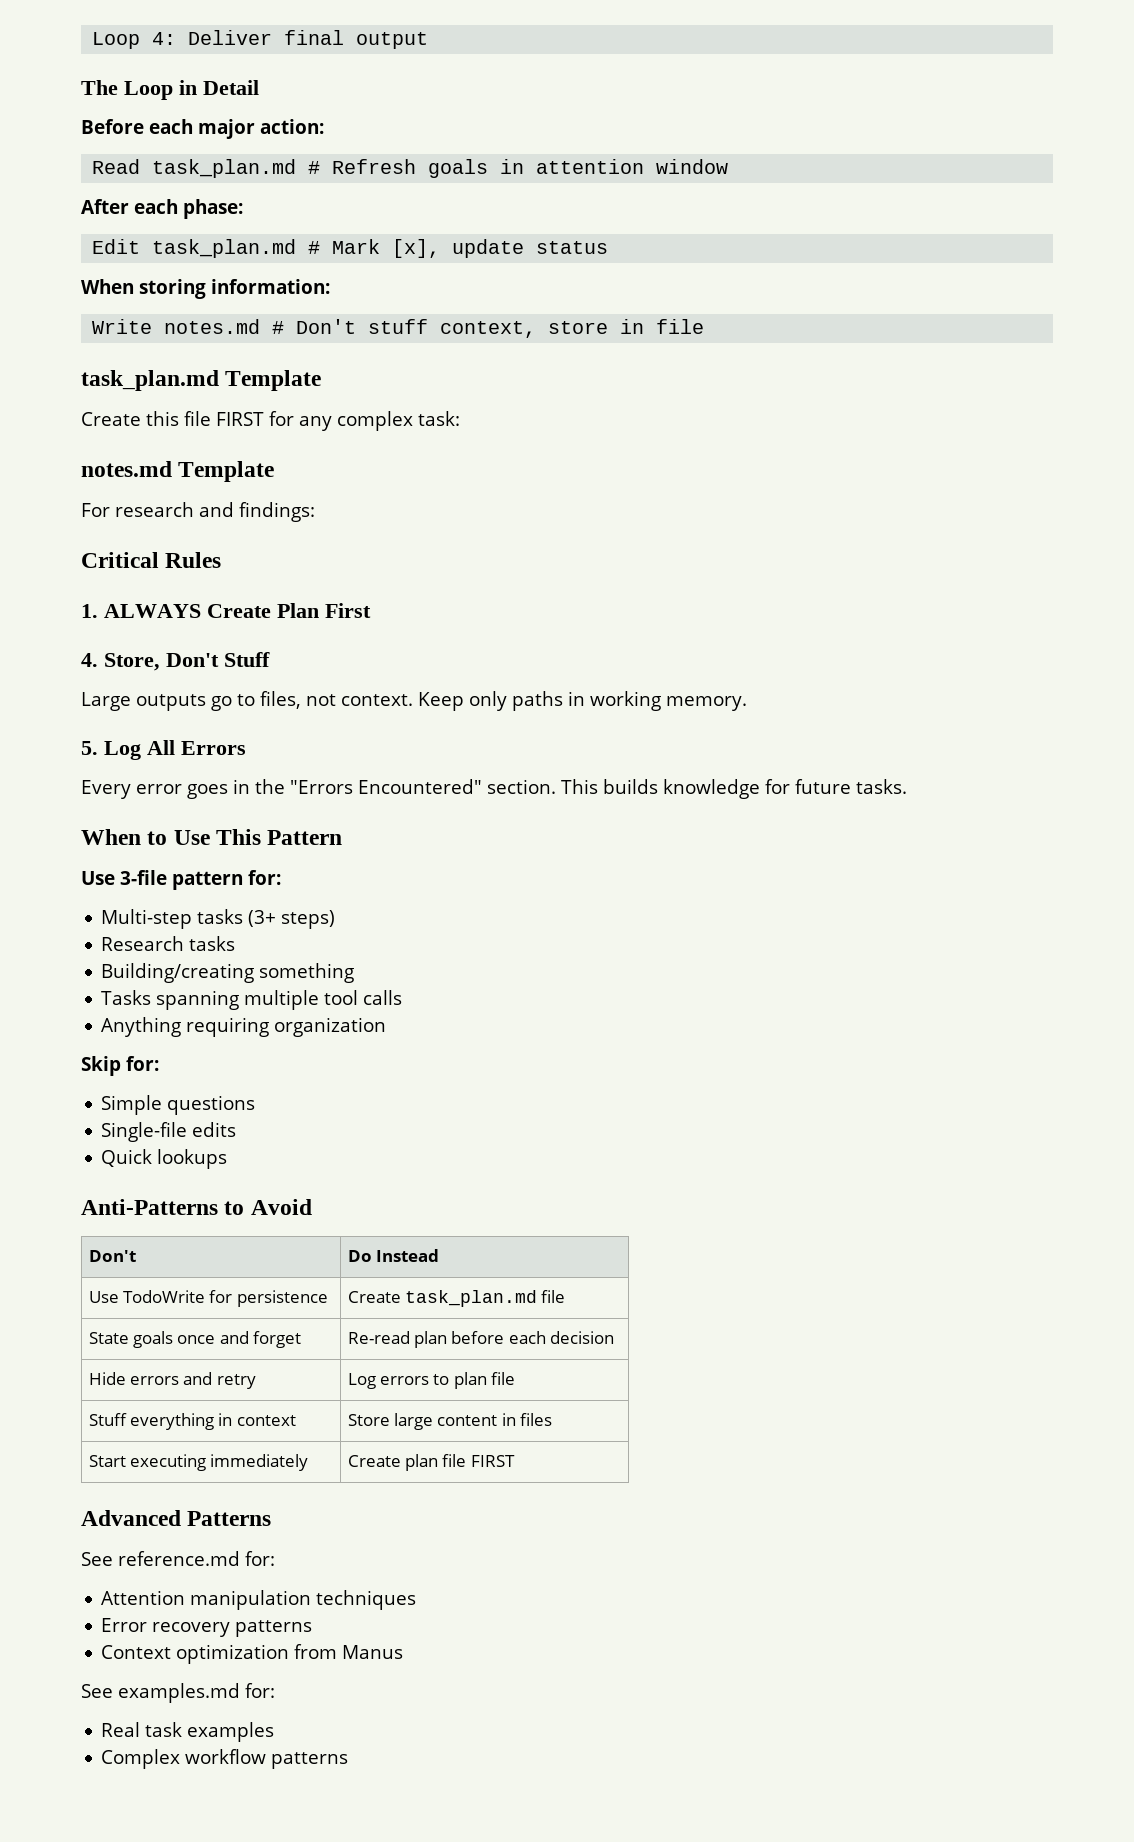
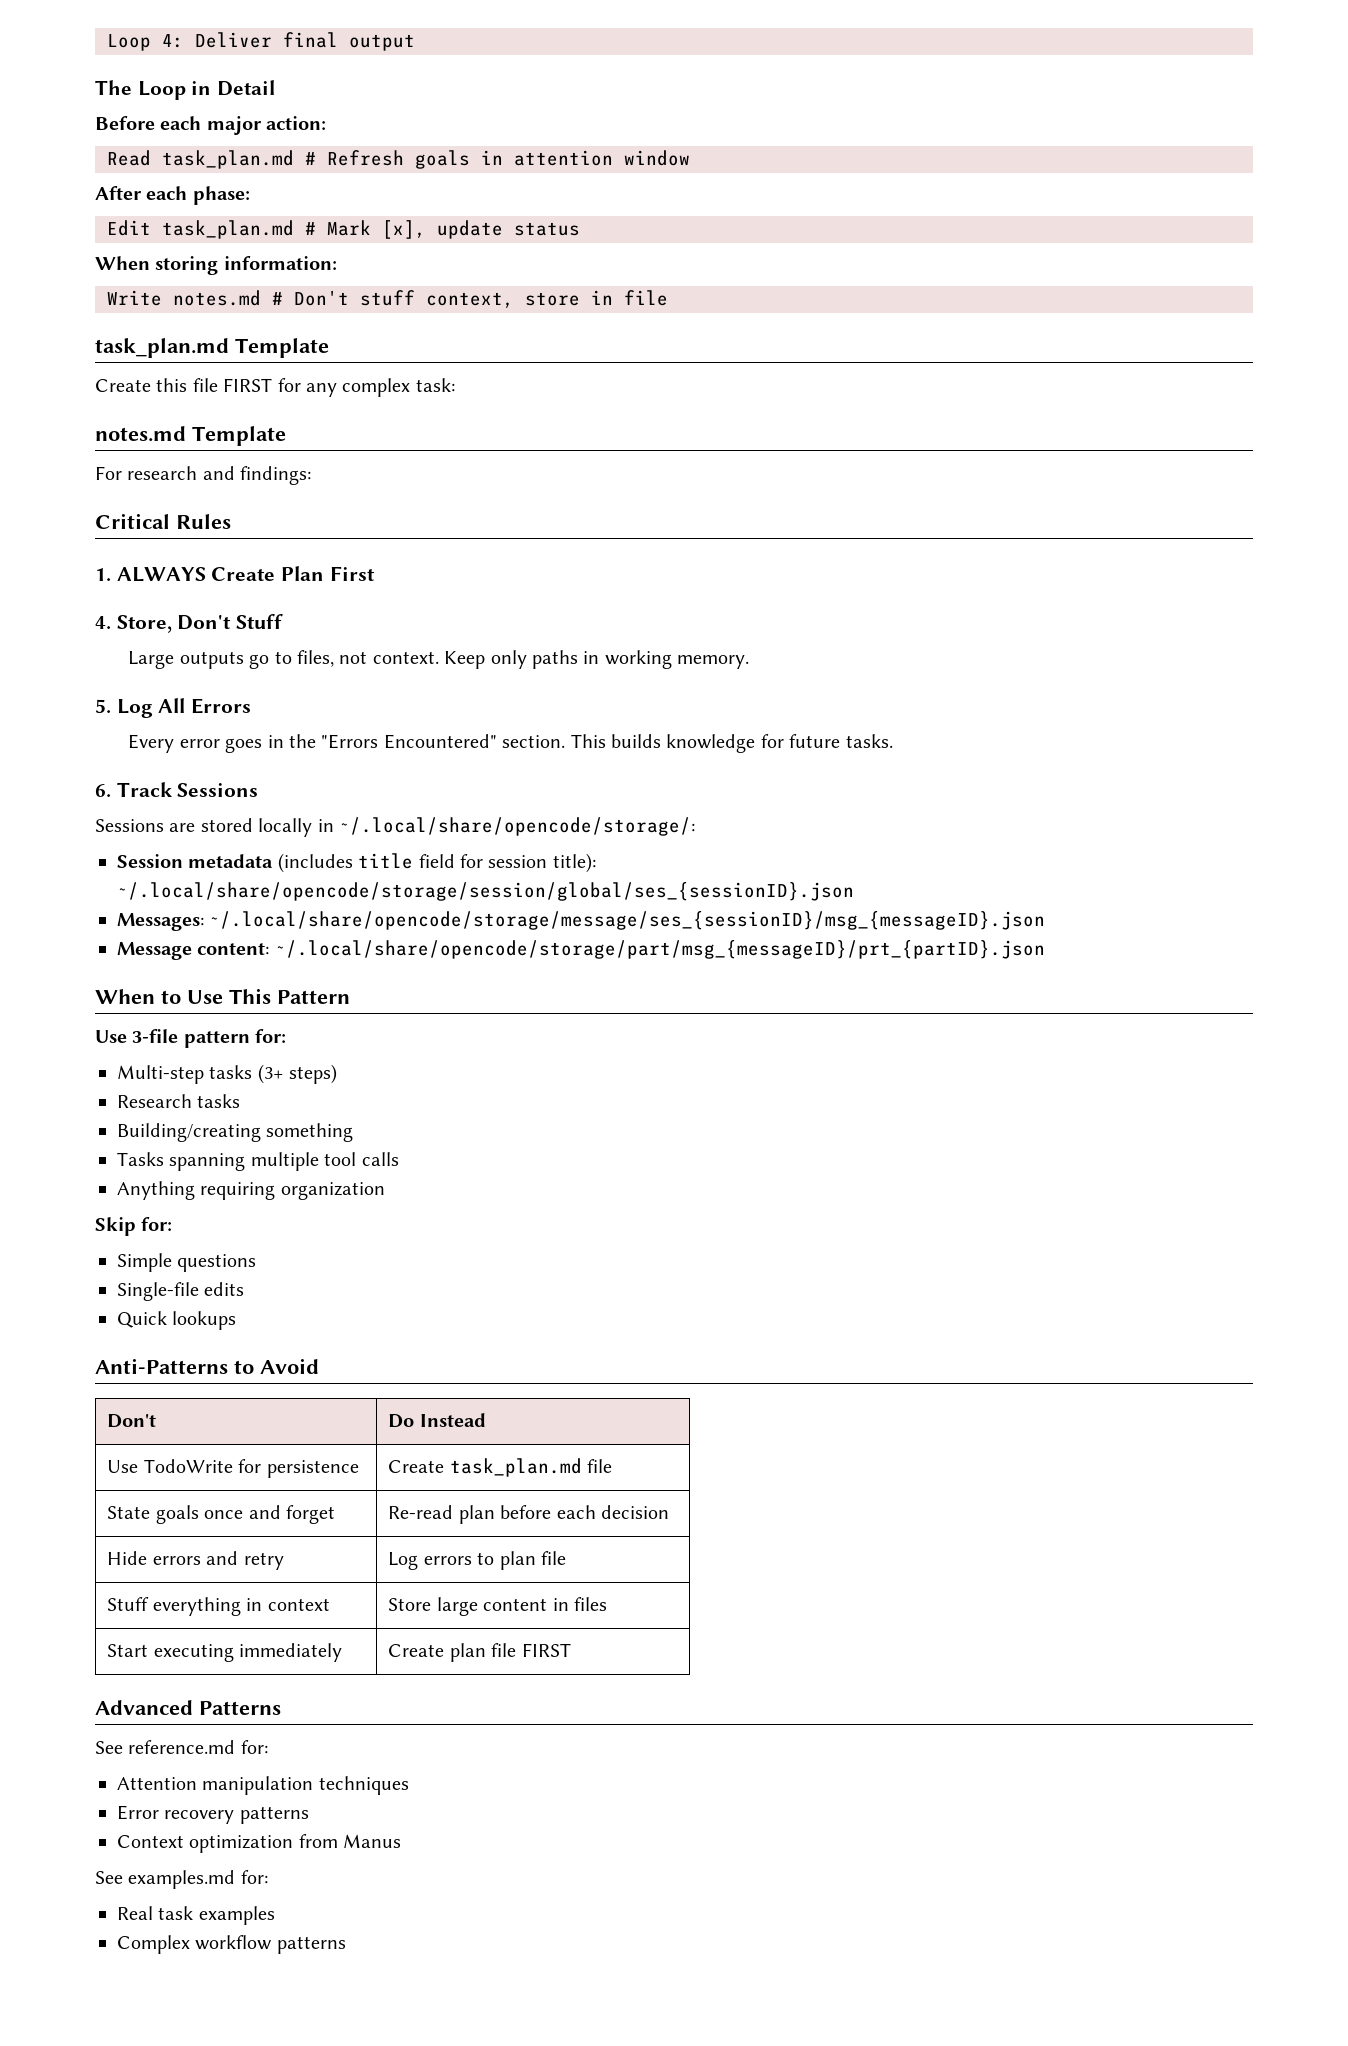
+ 6. Track Sessions
+ Sessions are stored locally in ~/.local/share/opencode/storage/:
+ Session metadata (includes title field for session title): ~/.local/share/opencode/storage/session/global/ses_{sessionID}.json
+ Messages: ~/.local/share/opencode/storage/message/ses_{sessionID}/msg_{messageID}.json
+ Message content: ~/.local/share/opencode/storage/part/msg_{messageID}/prt_{partID}.json

